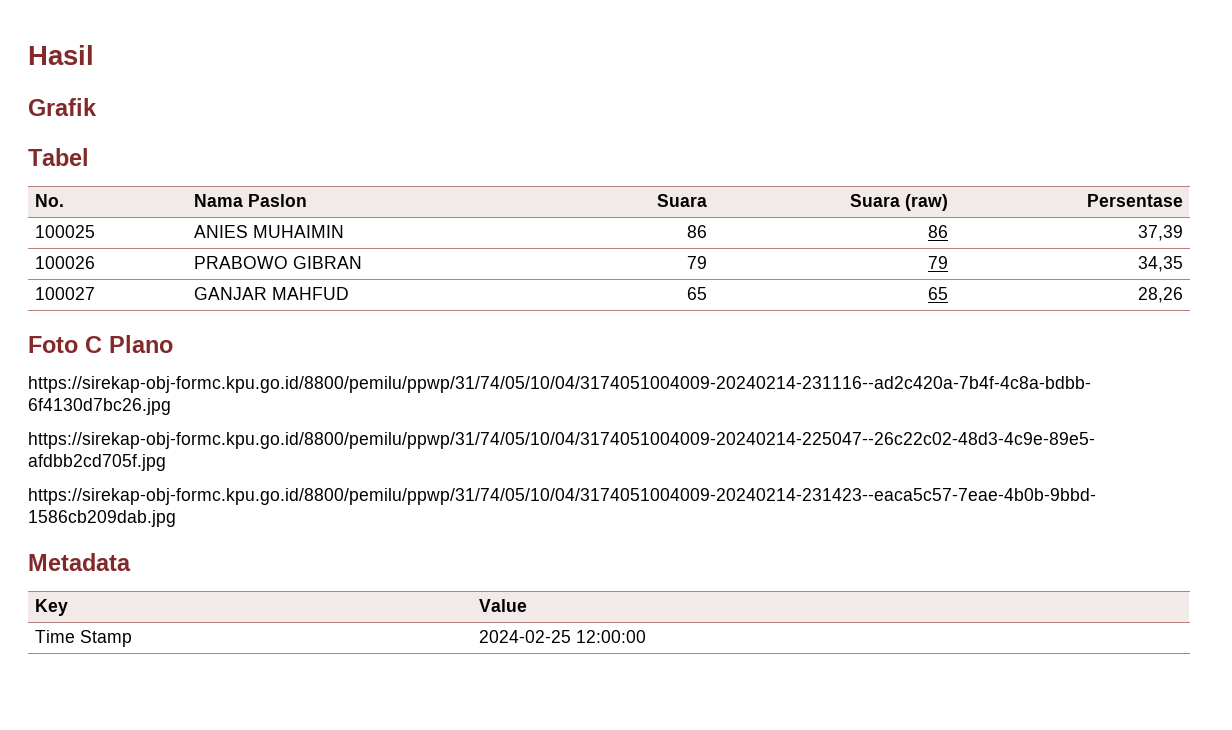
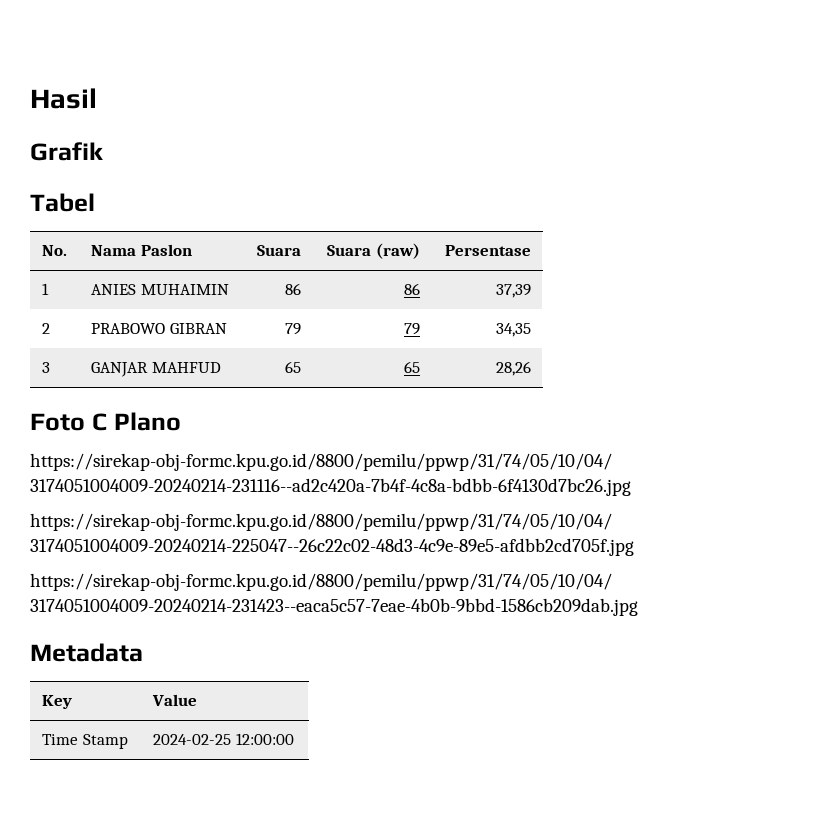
- 100025 | ANIES MUHAIMIN | 86 | 86 | 37,39
+ 1 | ANIES MUHAIMIN | 86 | 86 | 37,39
- 100026 | PRABOWO GIBRAN | 79 | 79 | 34,35
+ 2 | PRABOWO GIBRAN | 79 | 79 | 34,35
- 100027 | GANJAR MAHFUD | 65 | 65 | 28,26
+ 3 | GANJAR MAHFUD | 65 | 65 | 28,26

